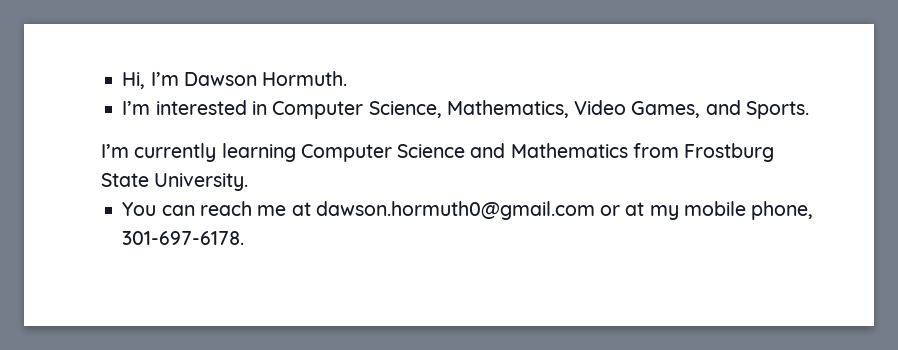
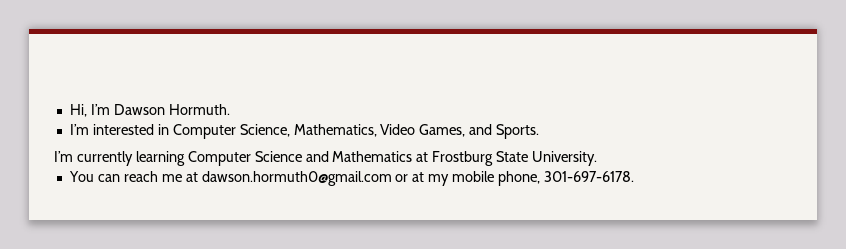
- I’m currently learning Computer Science and Mathematics from Frostburg State University.
+ I’m currently learning Computer Science and Mathematics at Frostburg State University.

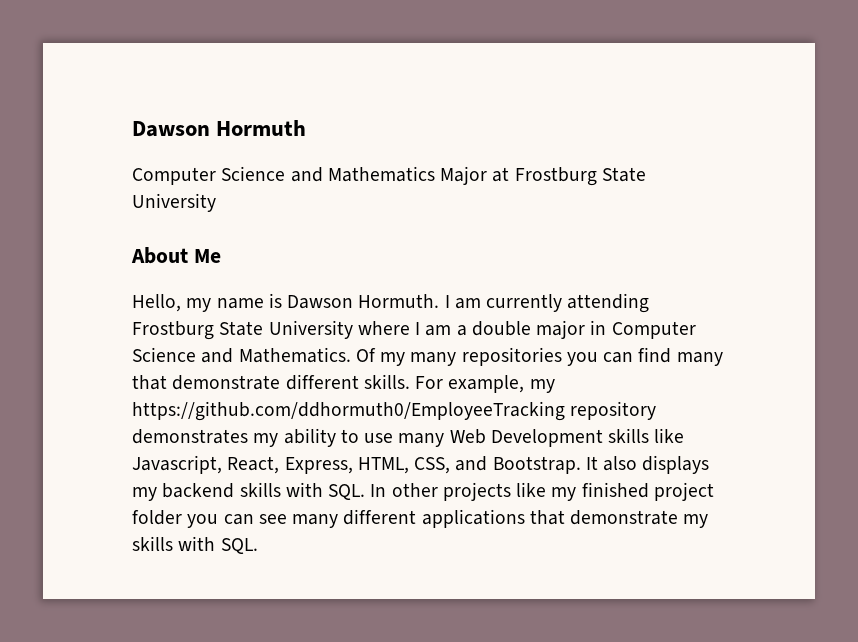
- Hi, I’m Dawson Hormuth.
- I’m interested in Computer Science, Mathematics, Video Games, and Sports.
- I’m currently learning Computer Science and Mathematics at Frostburg State University.
- You can reach me at dawson.hormuth0@gmail.com or at my mobile phone, 301-697-6178.
+ Dawson Hormuth
+ Computer Science and Mathematics Major at Frostburg State University
+ About Me
+ Hello, my name is Dawson Hormuth. I am currently attending Frostburg State University where I am a double major in Computer Science and Mathematics. Of my many repositories you can find many that demonstrate different skills. For example, my https://github.com/ddhormuth0/EmployeeTracking repository demonstrates my ability to use many Web Development skills like Javascript, React, Express, HTML, CSS, and Bootstrap. It also displays my backend skills with SQL. In other projects like my finished project folder you can see many different applications that demonstrate my skills with SQL.

